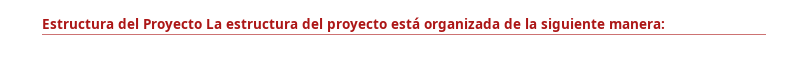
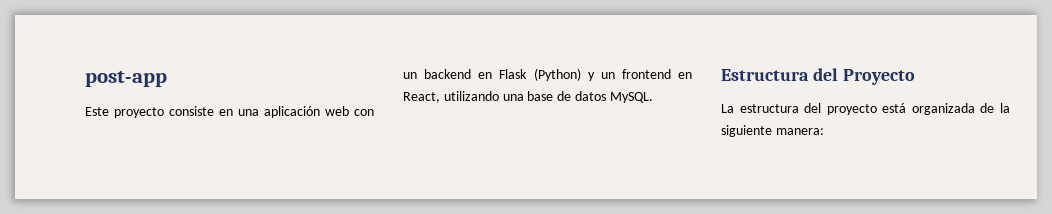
+ post-app
+ Este proyecto consiste en una aplicación web con un backend en Flask (Python) y un frontend en React, utilizando una base de datos MySQL.
- Estructura del Proyecto La estructura del proyecto está organizada de la siguiente manera:
+ Estructura del Proyecto
+ La estructura del proyecto está organizada de la siguiente manera:

